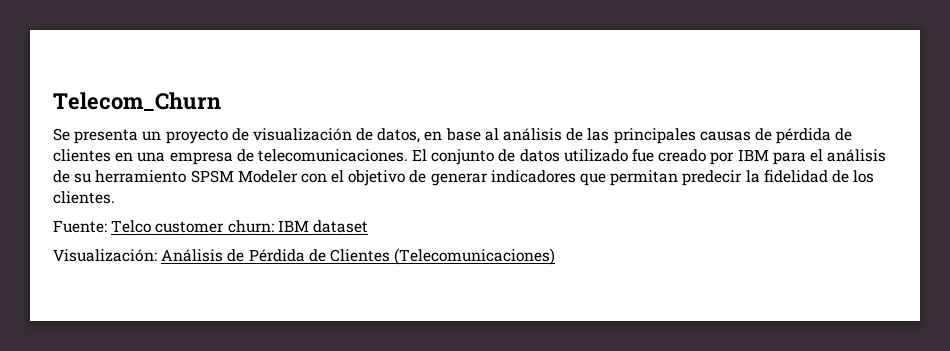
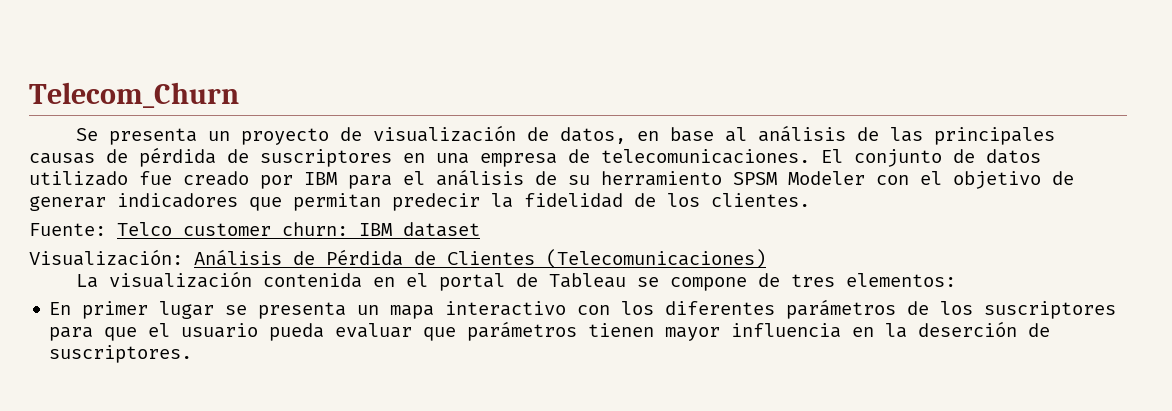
- Se presenta un proyecto de visualización de datos, en base al análisis de las principales causas de pérdida de clientes en una empresa de telecomunicaciones.
+ Se presenta un proyecto de visualización de datos, en base al análisis de las principales causas de pérdida de suscriptores en una empresa de telecomunicaciones.
+ La visualización contenida en el portal de Tableau se compone de tres elementos:
+ En primer lugar se presenta un mapa interactivo con los diferentes parámetros de los suscriptores para que el usuario pueda evaluar que parámetros tienen mayor influencia en la deserción de suscriptores.

